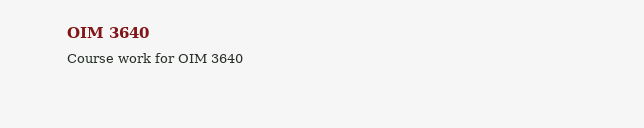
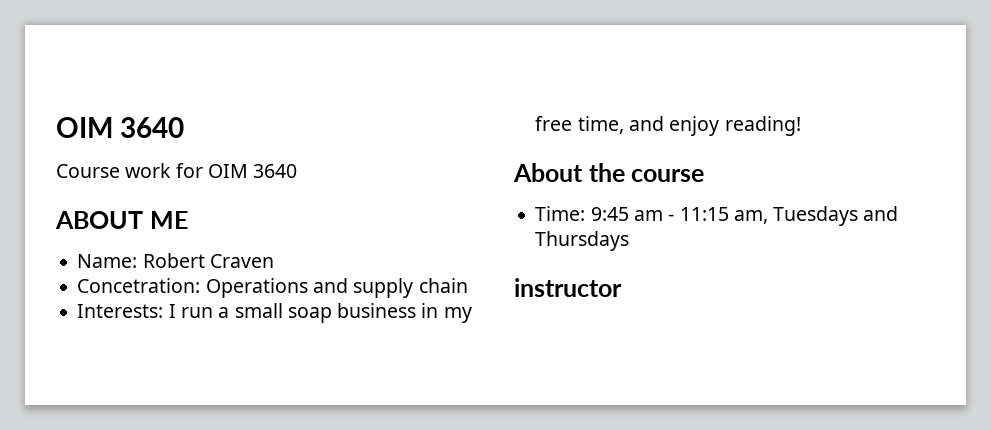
+ ABOUT ME
+ Name: Robert Craven
+ Concetration: Operations and supply chain
+ Interests: I run a small soap business in my free time, and enjoy reading!
+ About the course
+ Time: 9:45 am - 11:15 am, Tuesdays and Thursdays
+ instructor

